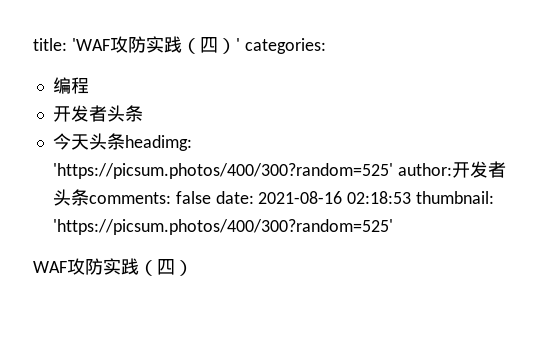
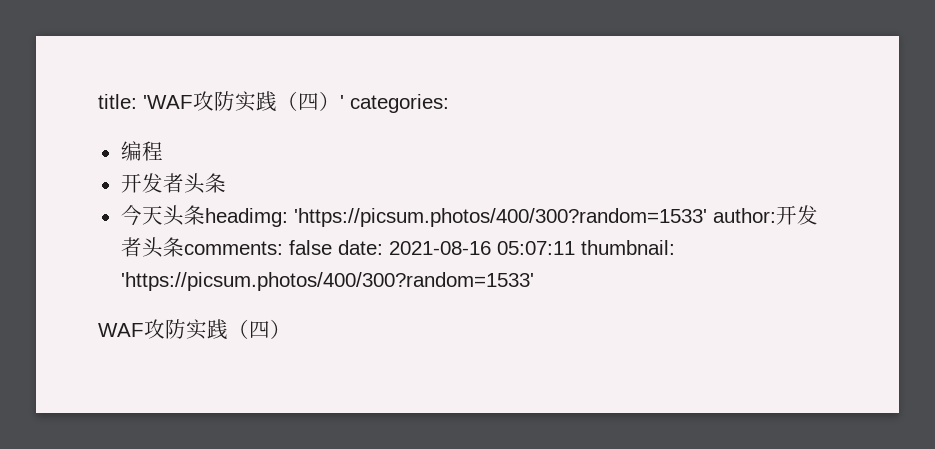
- 今天头条headimg: 'https://picsum.photos/400/300?random=525' author:开发者头条comments: false date: 2021-08-16 02:18:53 thumbnail: 'https://picsum.photos/400/300?random=525'
+ 今天头条headimg: 'https://picsum.photos/400/300?random=1533' author:开发者头条comments: false date: 2021-08-16 05:07:11 thumbnail: 'https://picsum.photos/400/300?random=1533'

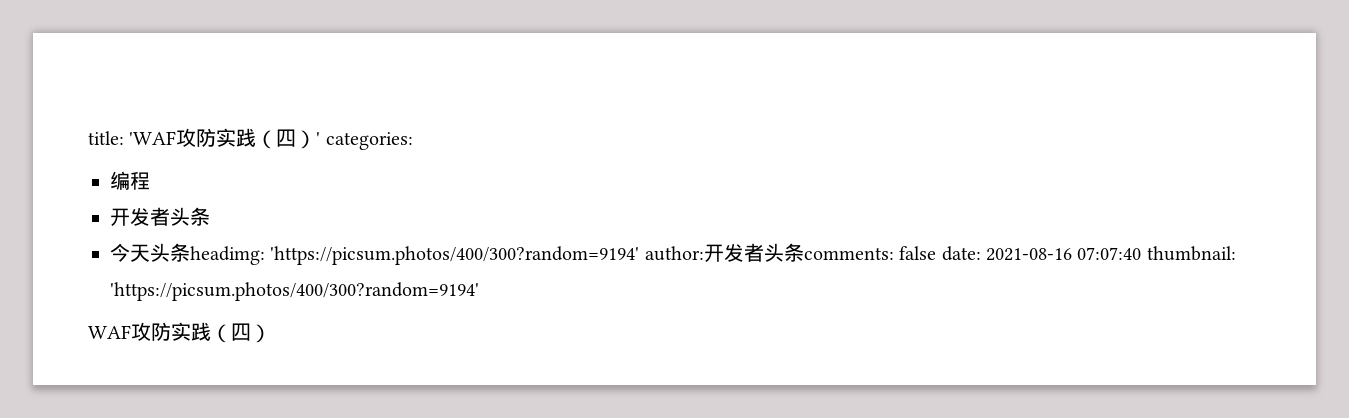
- 今天头条headimg: 'https://picsum.photos/400/300?random=1533' author:开发者头条comments: false date: 2021-08-16 05:07:11 thumbnail: 'https://picsum.photos/400/300?random=1533'
+ 今天头条headimg: 'https://picsum.photos/400/300?random=9194' author:开发者头条comments: false date: 2021-08-16 07:07:40 thumbnail: 'https://picsum.photos/400/300?random=9194'

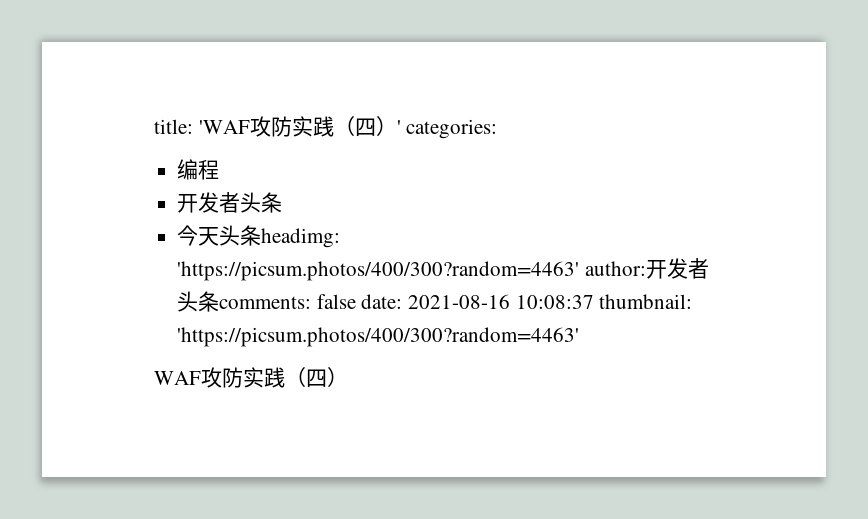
- 今天头条headimg: 'https://picsum.photos/400/300?random=9194' author:开发者头条comments: false date: 2021-08-16 07:07:40 thumbnail: 'https://picsum.photos/400/300?random=9194'
+ 今天头条headimg: 'https://picsum.photos/400/300?random=4463' author:开发者头条comments: false date: 2021-08-16 10:08:37 thumbnail: 'https://picsum.photos/400/300?random=4463'

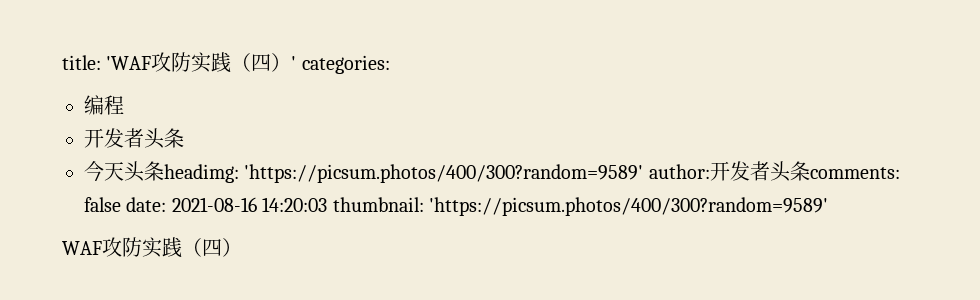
- 今天头条headimg: 'https://picsum.photos/400/300?random=4463' author:开发者头条comments: false date: 2021-08-16 10:08:37 thumbnail: 'https://picsum.photos/400/300?random=4463'
+ 今天头条headimg: 'https://picsum.photos/400/300?random=9589' author:开发者头条comments: false date: 2021-08-16 14:20:03 thumbnail: 'https://picsum.photos/400/300?random=9589'

